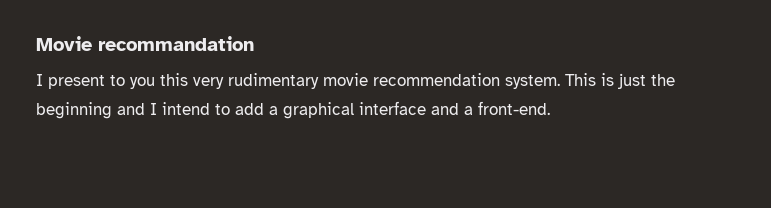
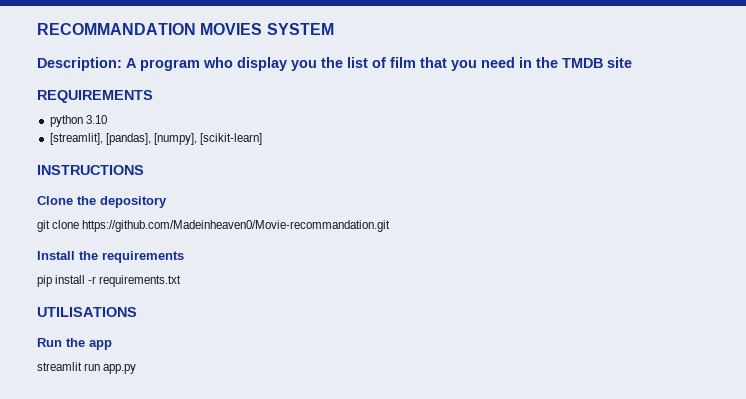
- Movie recommandation
- I present to you this very rudimentary movie recommendation system. This is just the beginning and I intend to add a graphical interface and a front-end.
+ RECOMMANDATION MOVIES SYSTEM
+ Description: A program who display you the list of film that you need in the TMDB site
+ REQUIREMENTS
+ python 3.10
+ [streamlit], [pandas], [numpy], [scikit-learn]
+ INSTRUCTIONS
+ Clone the depository
+ git clone https://github.com/Madeinheaven0/Movie-recommandation.git
+ Install the requirements
+ pip install -r requirements.txt
+ UTILISATIONS
+ Run the app
+ streamlit run app.py

